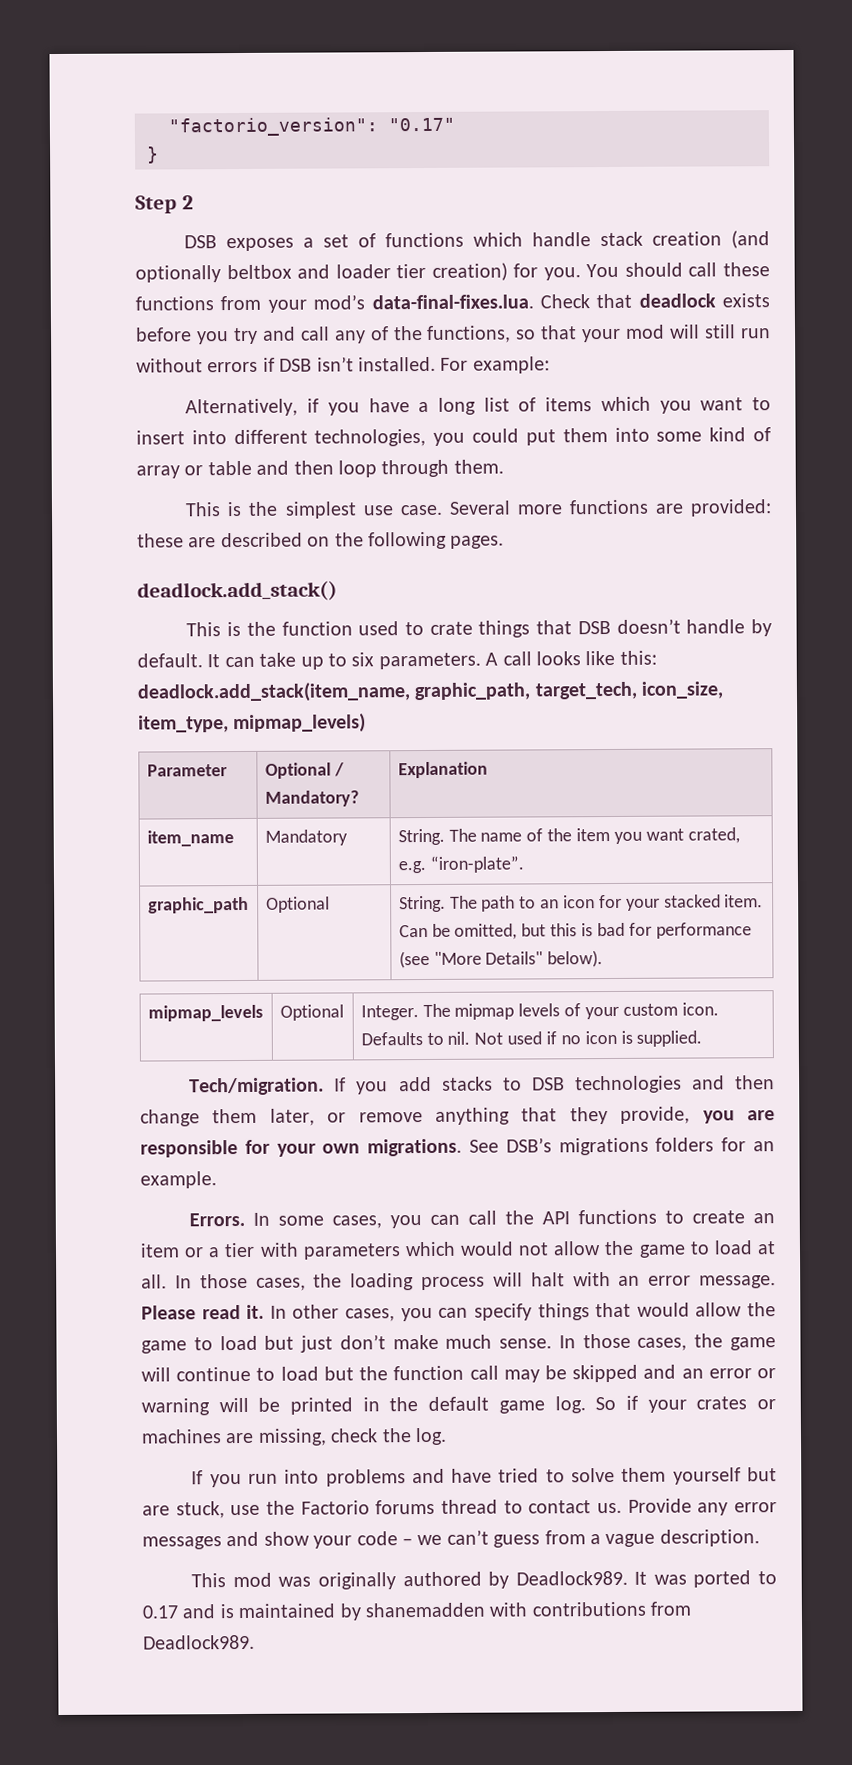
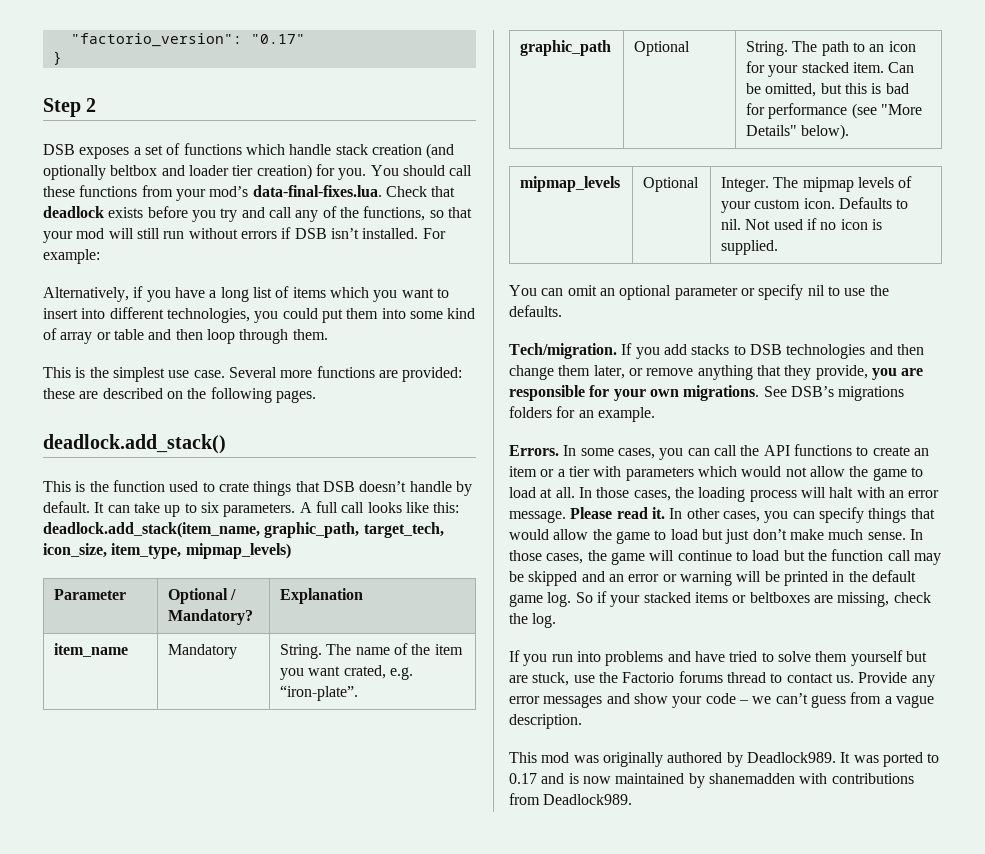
- A call looks like this: deadlock.add_stack(item_name, graphic_path, target_tech, icon_size, item_type, mipmap_levels)
+ A full call looks like this: deadlock.add_stack(item_name, graphic_path, target_tech, icon_size, item_type, mipmap_levels)
+ You can omit an optional parameter or specify nil to use the defaults.
- So if your crates or machines are missing, check the log.
+ So if your stacked items or beltboxes are missing, check the log.
- It was ported to 0.17 and is maintained by shanemadden with contributions from Deadlock989.
+ It was ported to 0.17 and is now maintained by shanemadden with contributions from Deadlock989.

